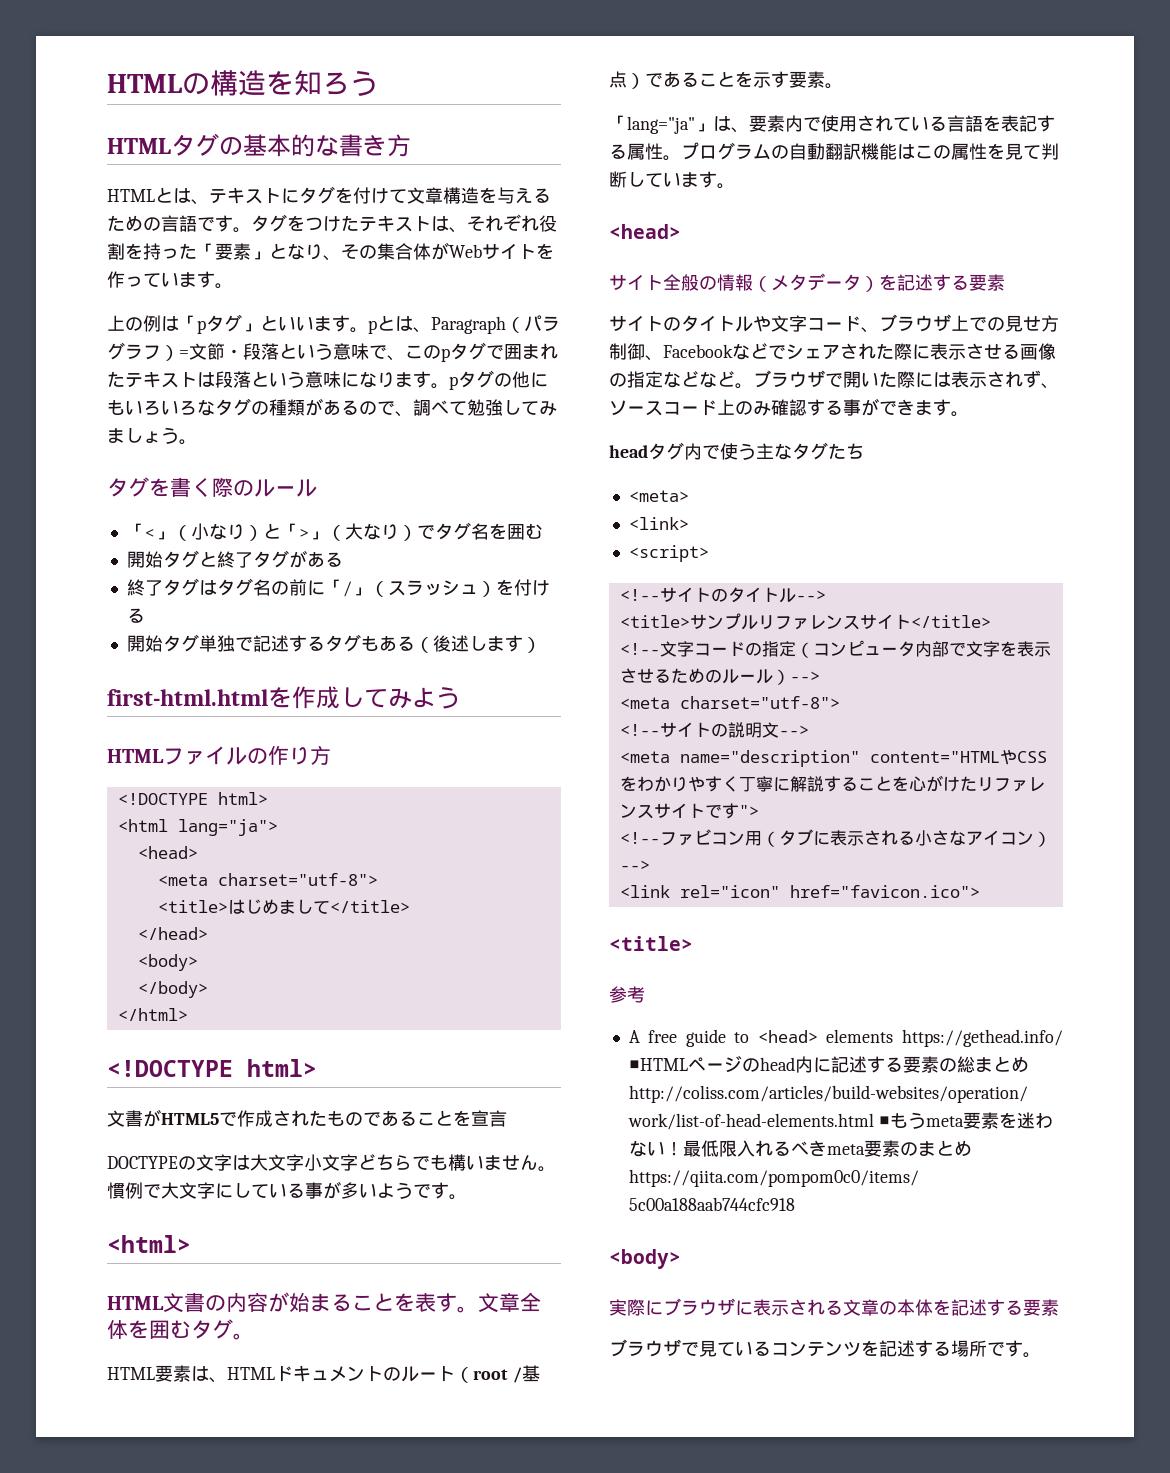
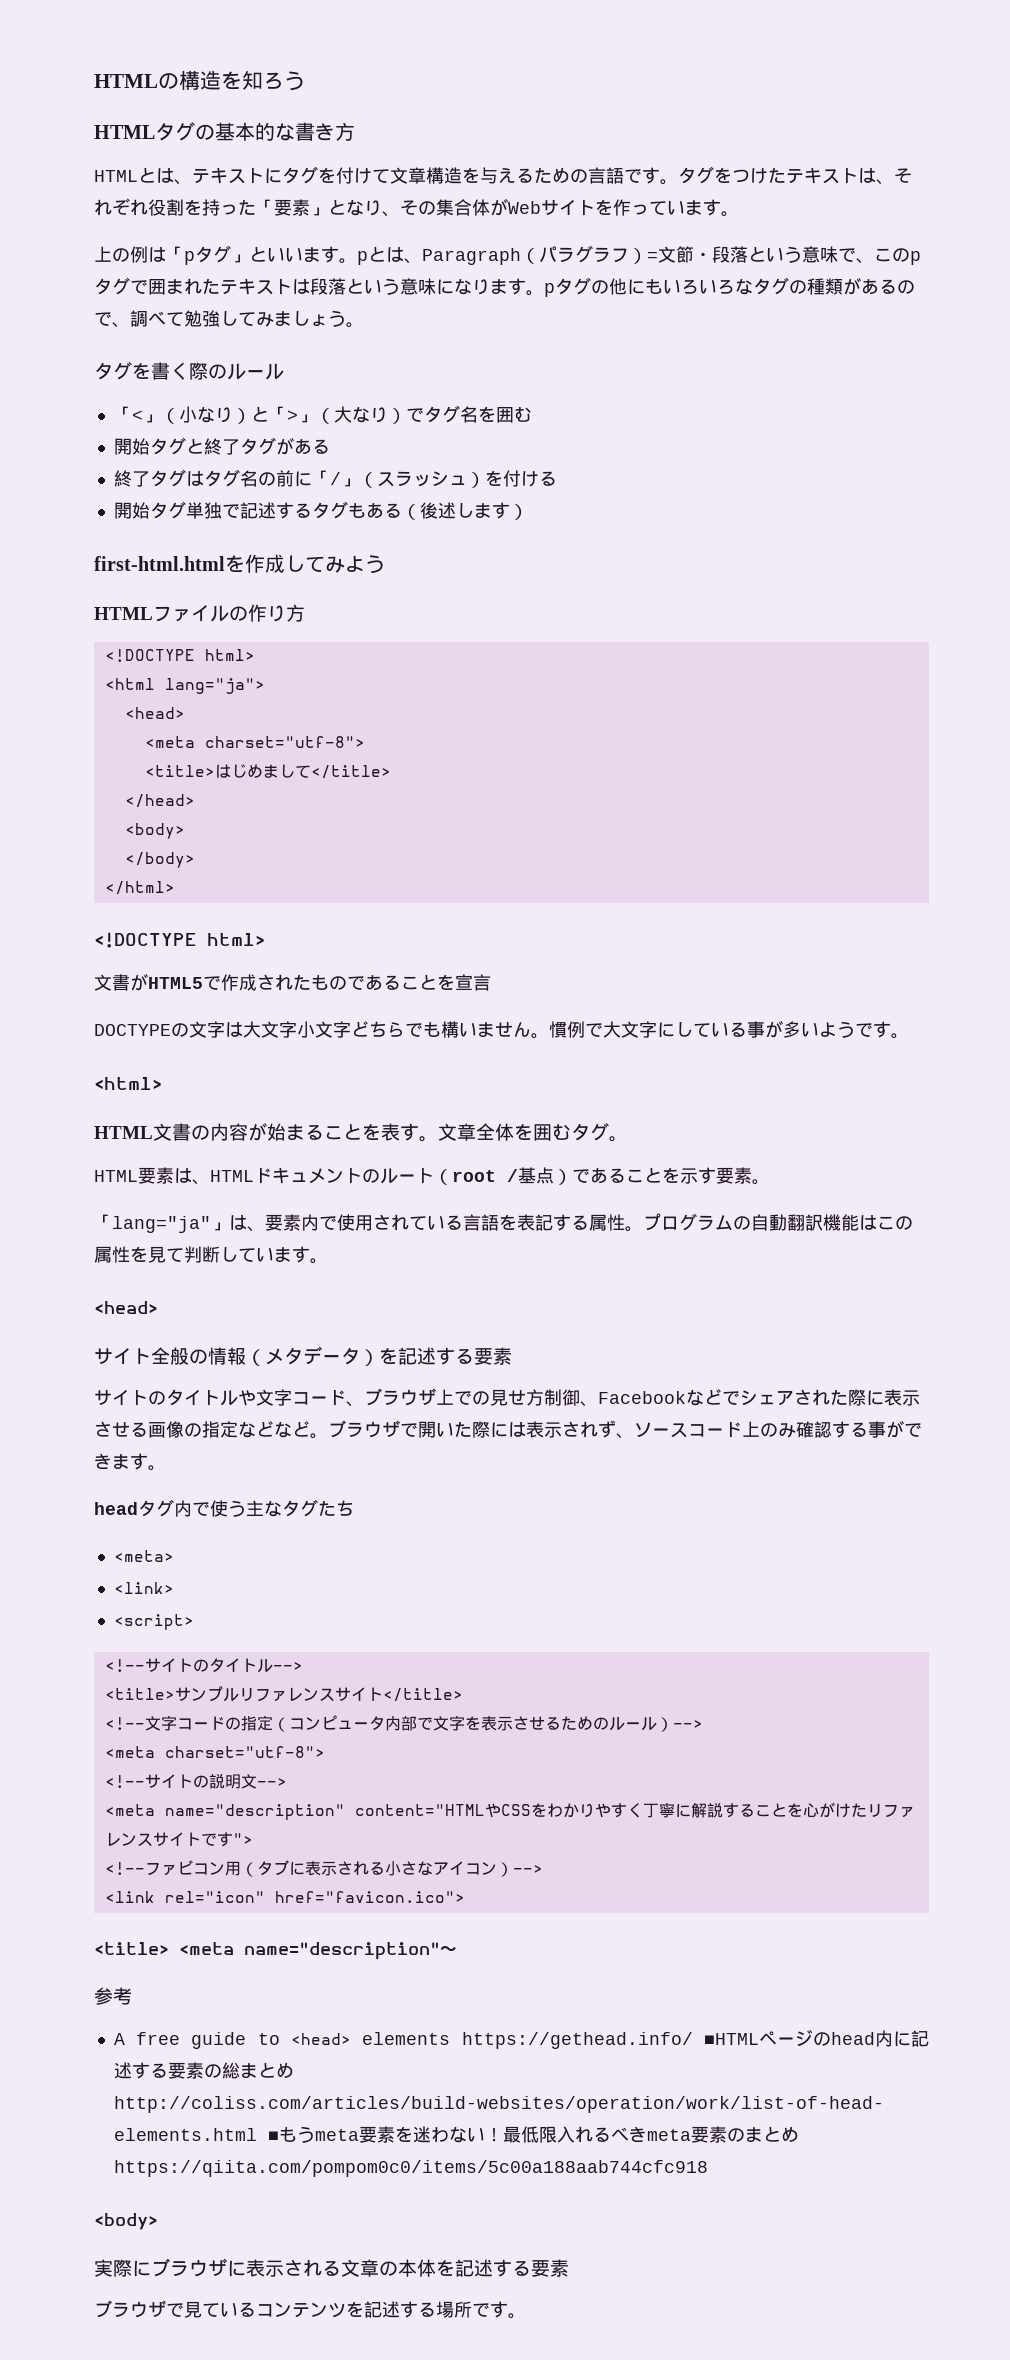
  <link rel="icon" href="favicon.ico">
- <title>
+ <title> <meta name="description"〜

